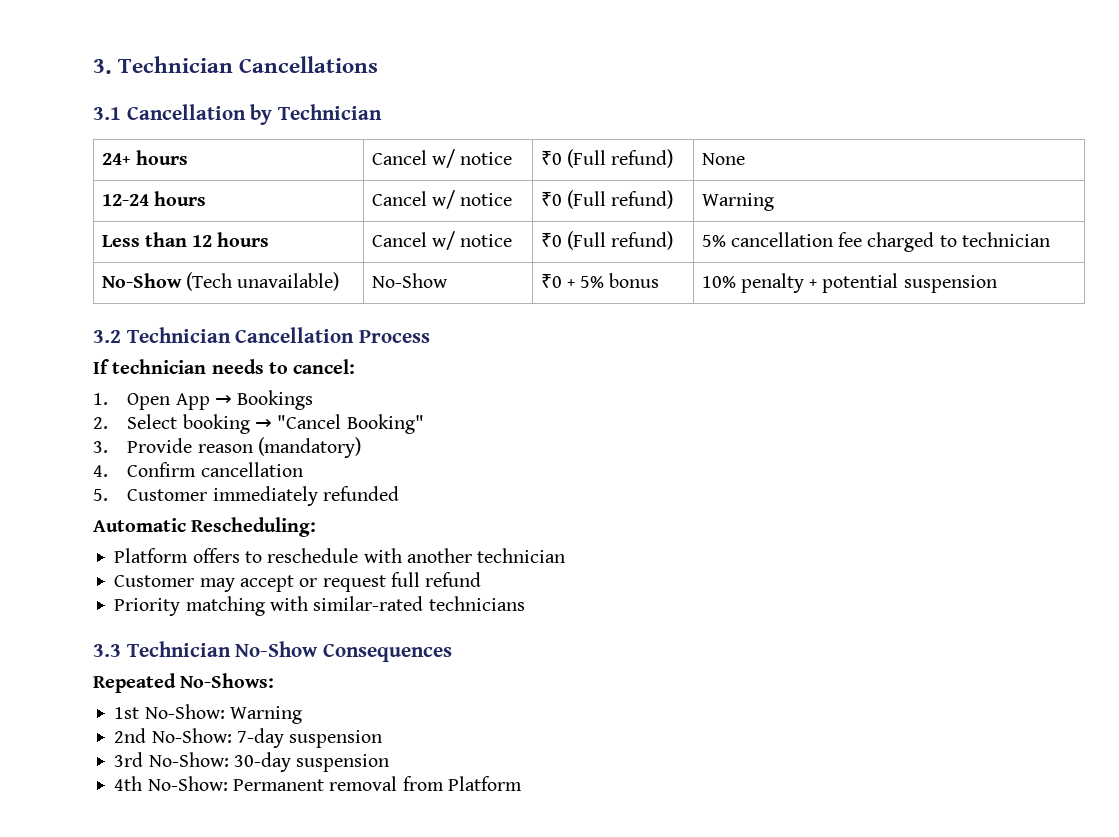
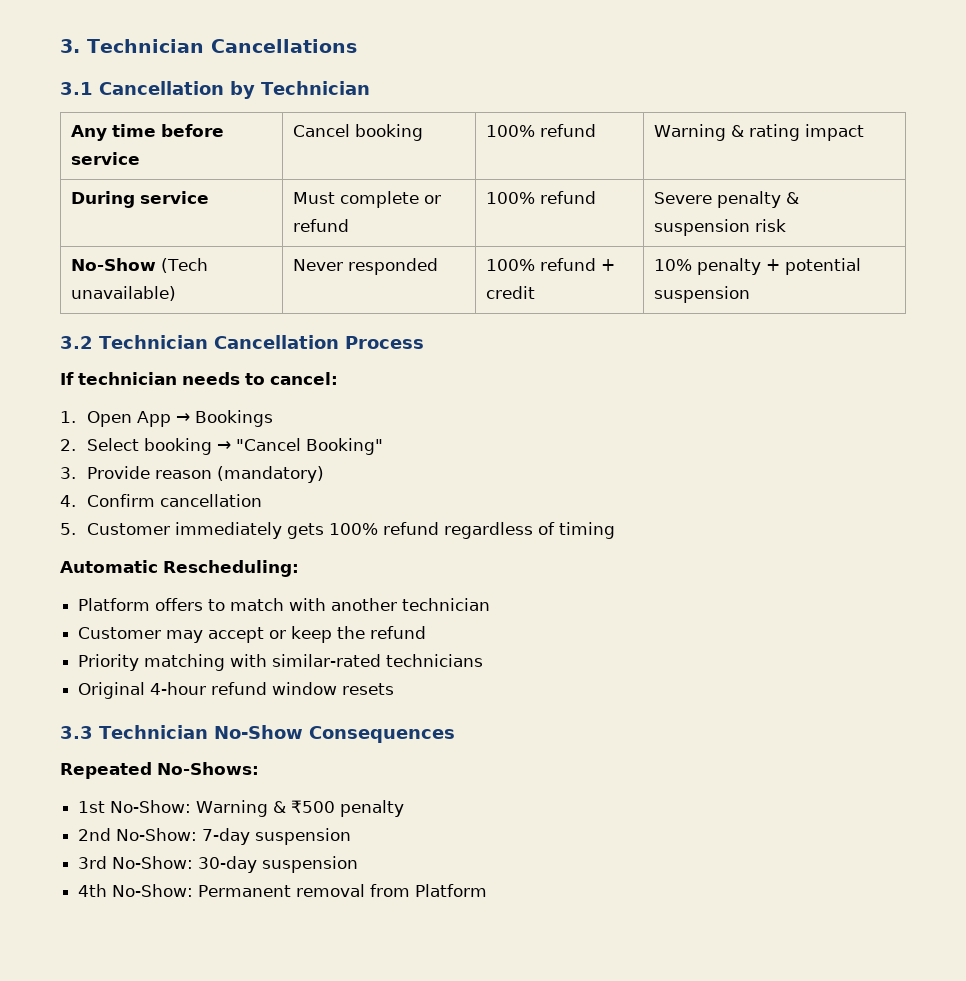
- 24+ hours | Cancel w/ notice | ₹0 (Full refund) | None
- 12-24 hours | Cancel w/ notice | ₹0 (Full refund) | Warning
- Less than 12 hours | Cancel w/ notice | ₹0 (Full refund) | 5% cancellation fee charged to technician
- No-Show (Tech unavailable) | No-Show | ₹0 + 5% bonus | 10% penalty + potential suspension
+ Any time before service | Cancel booking | 100% refund | Warning & rating impact
+ During service | Must complete or refund | 100% refund | Severe penalty & suspension risk
+ No-Show (Tech unavailable) | Never responded | 100% refund + credit | 10% penalty + potential suspension
- 5. Customer immediately refunded
+ 5. Customer immediately gets 100% refund regardless of timing
- Platform offers to reschedule with another technician
+ Platform offers to match with another technician
- Customer may accept or request full refund
+ Customer may accept or keep the refund
+ Original 4-hour refund window resets
- 1st No-Show: Warning
+ 1st No-Show: Warning & ₹500 penalty

